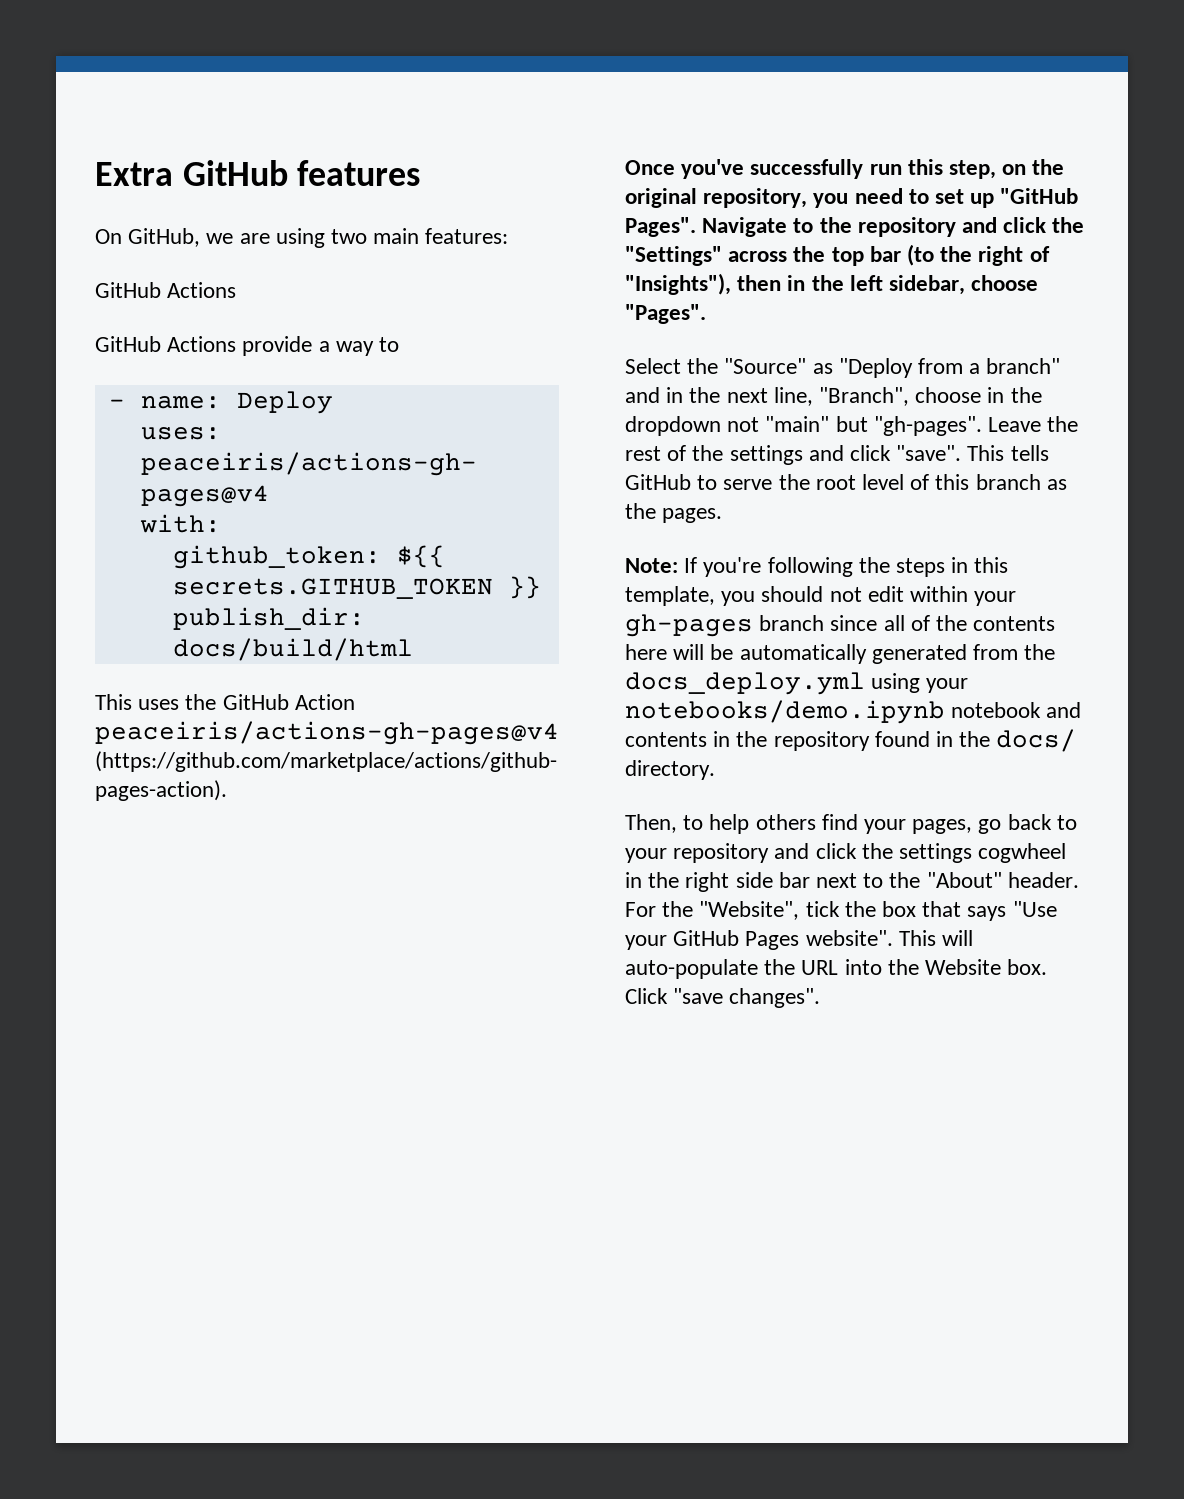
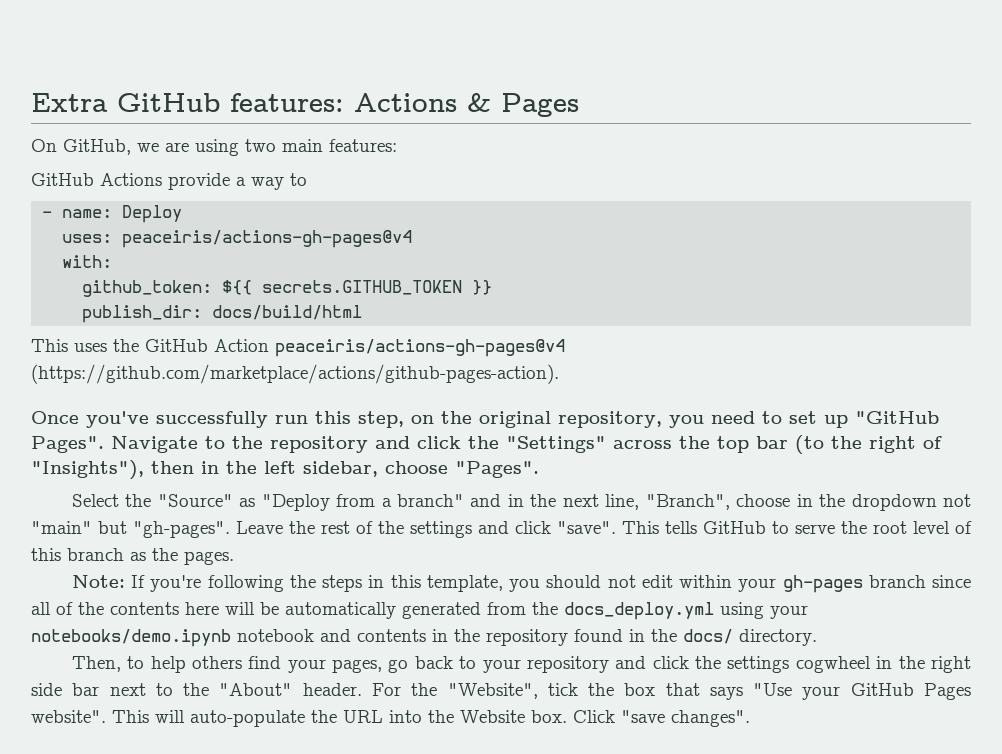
- Extra GitHub features
+ Extra GitHub features: Actions & Pages
  On GitHub, we are using two main features:
- GitHub Actions

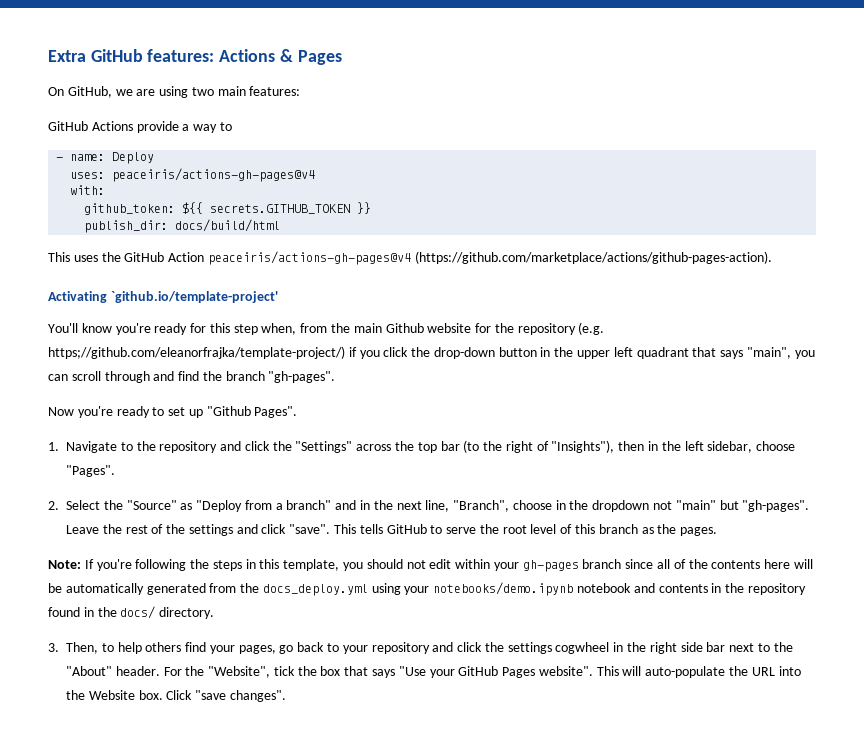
- Once you've successfully run this step, on the original repository, you need to set up "GitHub Pages". Navigate to the repository and click the "Settings" across the top bar (to the right of "Insights"), then in the left sidebar, choose "Pages".
+ Activating `github.io/template-project'
+ You'll know you're ready for this step when, from the main Github website for the repository (e.g. https;//github.com/eleanorfrajka/template-project/) if you click the drop-down button in the upper left quadrant that says "main", you can scroll through and find the branch "gh-pages".
+ Now you're ready to set up "Github Pages".
+ 1. Navigate to the repository and click the "Settings" across the top bar (to the right of "Insights"), then in the left sidebar, choose "Pages".
- Select the "Source" as "Deploy from a branch" and in the next line, "Branch", choose in the dropdown not "main" but "gh-pages".
+ 2. Select the "Source" as "Deploy from a branch" and in the next line, "Branch", choose in the dropdown not "main" but "gh-pages".
- Then, to help others find your pages, go back to your repository and click the settings cogwheel in the right side bar next to the "About" header.
+ 3. Then, to help others find your pages, go back to your repository and click the settings cogwheel in the right side bar next to the "About" header.

